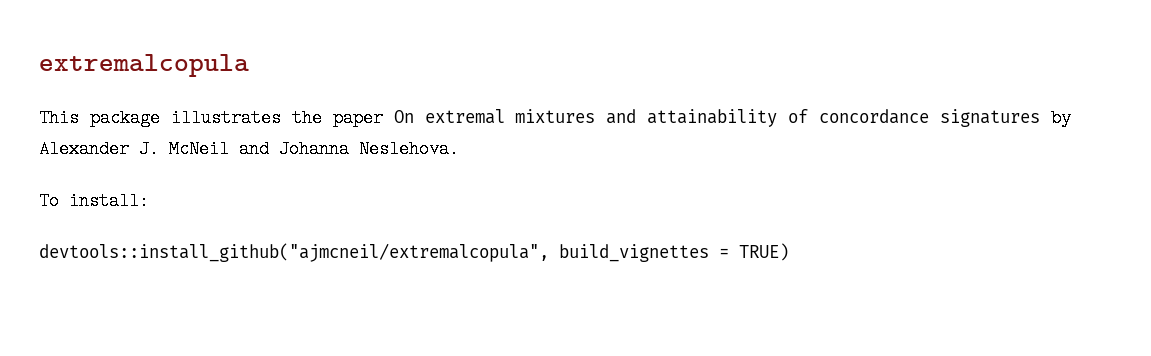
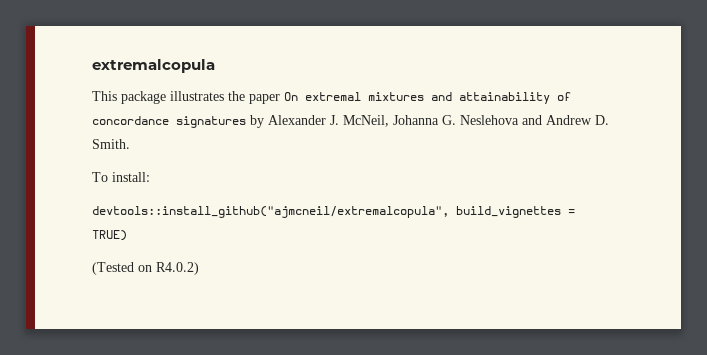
- This package illustrates the paper On extremal mixtures and attainability of concordance signatures by Alexander J. McNeil and Johanna Neslehova.
+ This package illustrates the paper On extremal mixtures and attainability of concordance signatures by Alexander J. McNeil, Johanna G. Neslehova and Andrew D. Smith.
+ (Tested on R4.0.2)

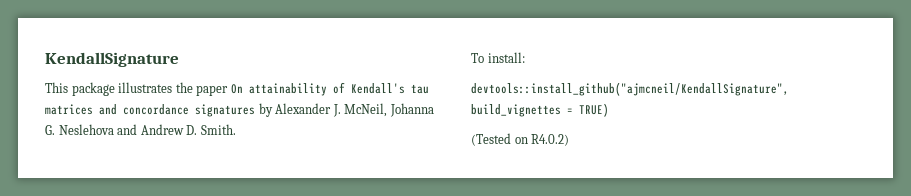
- extremalcopula
+ KendallSignature
- This package illustrates the paper On extremal mixtures and attainability of concordance signatures by Alexander J. McNeil, Johanna G. Neslehova and Andrew D. Smith.
+ This package illustrates the paper On attainability of Kendall's tau matrices and concordance signatures by Alexander J. McNeil, Johanna G. Neslehova and Andrew D. Smith.
- devtools::install_github("ajmcneil/extremalcopula", build_vignettes = TRUE)
+ devtools::install_github("ajmcneil/KendallSignature", build_vignettes = TRUE)

